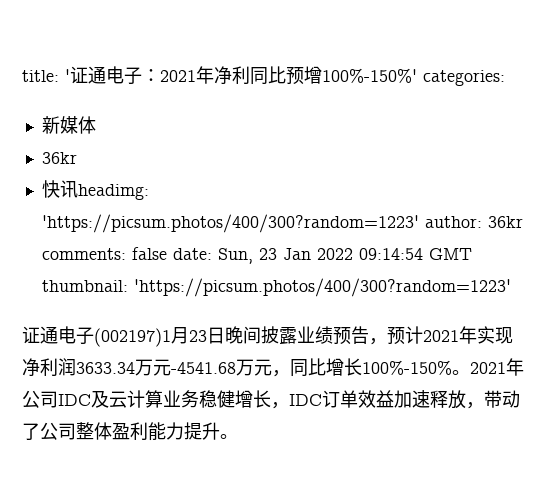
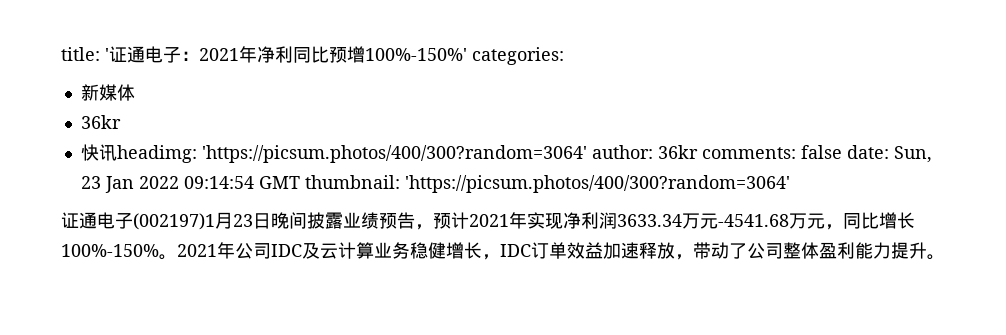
- 快讯headimg: 'https://picsum.photos/400/300?random=1223' author: 36kr comments: false date: Sun, 23 Jan 2022 09:14:54 GMT thumbnail: 'https://picsum.photos/400/300?random=1223'
+ 快讯headimg: 'https://picsum.photos/400/300?random=3064' author: 36kr comments: false date: Sun, 23 Jan 2022 09:14:54 GMT thumbnail: 'https://picsum.photos/400/300?random=3064'

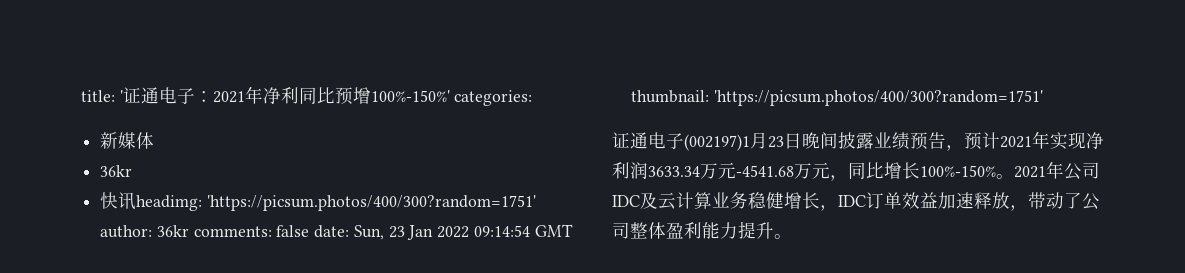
- 快讯headimg: 'https://picsum.photos/400/300?random=3064' author: 36kr comments: false date: Sun, 23 Jan 2022 09:14:54 GMT thumbnail: 'https://picsum.photos/400/300?random=3064'
+ 快讯headimg: 'https://picsum.photos/400/300?random=1751' author: 36kr comments: false date: Sun, 23 Jan 2022 09:14:54 GMT thumbnail: 'https://picsum.photos/400/300?random=1751'

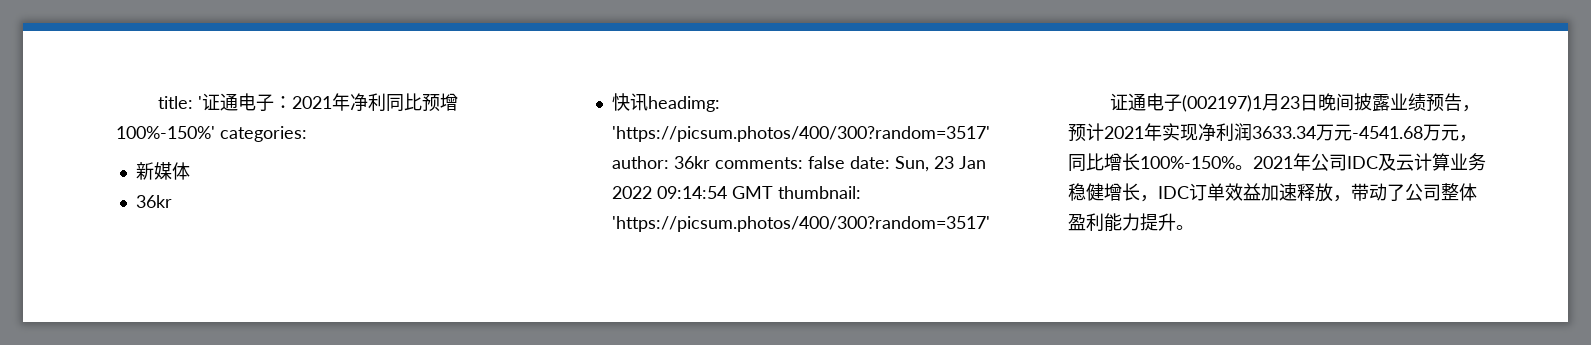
- 快讯headimg: 'https://picsum.photos/400/300?random=1751' author: 36kr comments: false date: Sun, 23 Jan 2022 09:14:54 GMT thumbnail: 'https://picsum.photos/400/300?random=1751'
+ 快讯headimg: 'https://picsum.photos/400/300?random=3517' author: 36kr comments: false date: Sun, 23 Jan 2022 09:14:54 GMT thumbnail: 'https://picsum.photos/400/300?random=3517'

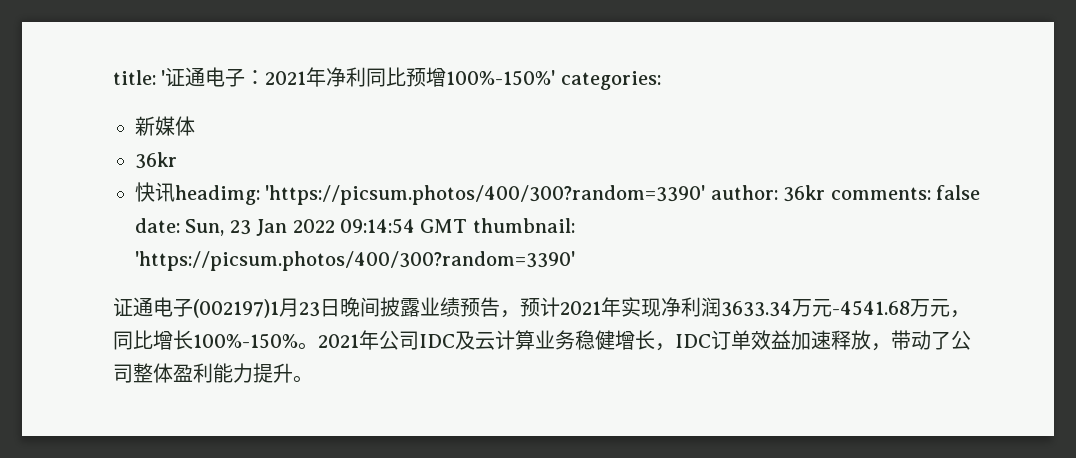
- 快讯headimg: 'https://picsum.photos/400/300?random=3517' author: 36kr comments: false date: Sun, 23 Jan 2022 09:14:54 GMT thumbnail: 'https://picsum.photos/400/300?random=3517'
+ 快讯headimg: 'https://picsum.photos/400/300?random=3390' author: 36kr comments: false date: Sun, 23 Jan 2022 09:14:54 GMT thumbnail: 'https://picsum.photos/400/300?random=3390'

